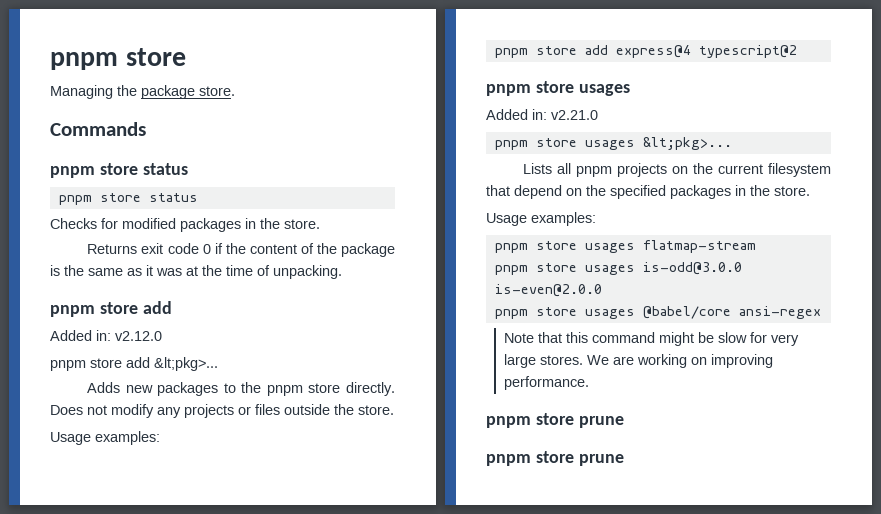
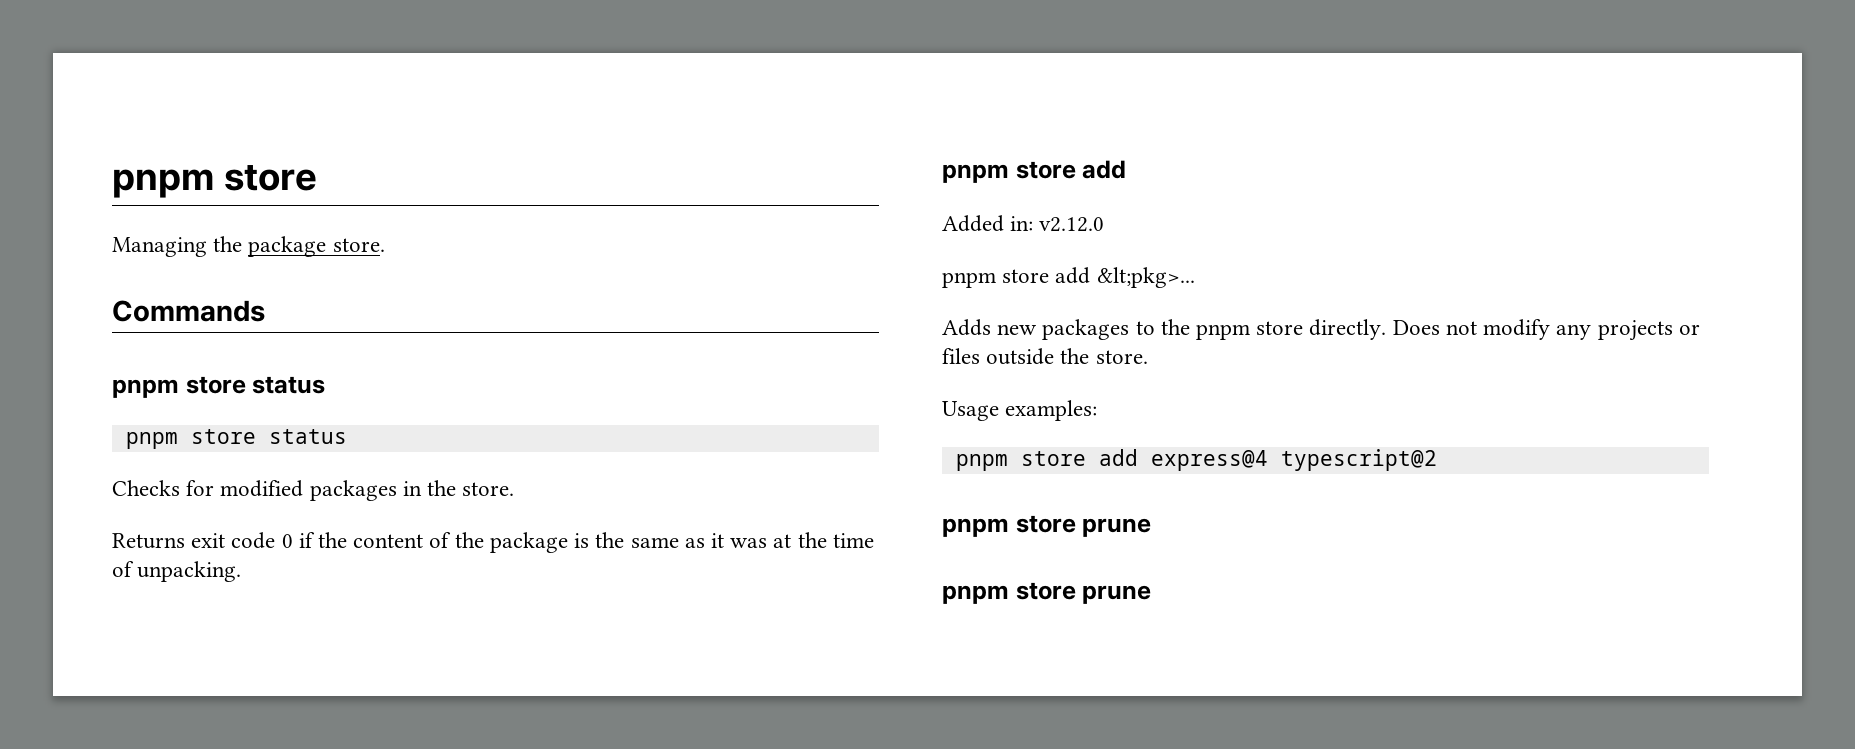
  pnpm store add express@4 typescript@2
- pnpm store usages
- Added in: v2.21.0
- pnpm store usages &lt;pkg>...
- Lists all pnpm projects on the current filesystem that depend on the specified packages in the store.
- Usage examples:
- pnpm store usages flatmap-stream
- pnpm store usages is-odd@3.0.0 is-even@2.0.0
- pnpm store usages @babel/core ansi-regex
- Note that this command might be slow for very large stores. We are working on improving performance.

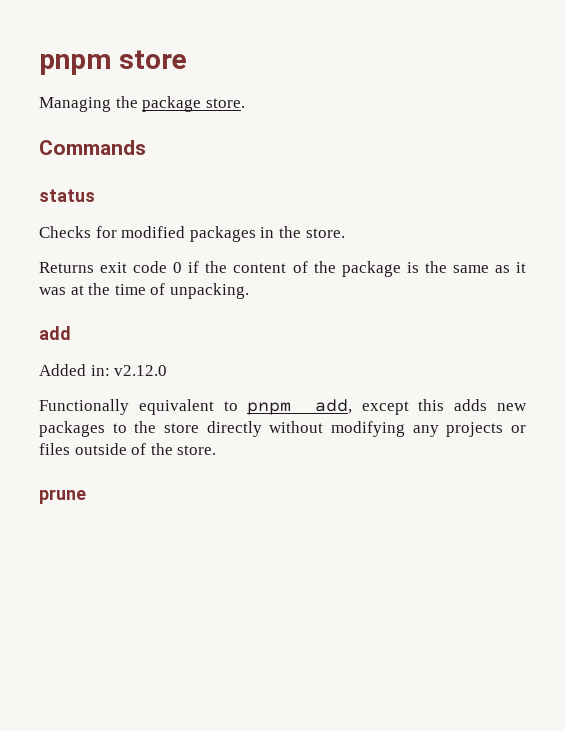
  Commands
- pnpm store status
- pnpm store status
+ status
  Returns exit code 0 if the content of the package is the same as it was at the time of unpacking.
- pnpm store add
+ add
- pnpm store add &lt;pkg>...
- Adds new packages to the pnpm store directly. Does not modify any projects or files outside the store.
- Usage examples:
- pnpm store add express@4 typescript@2
- pnpm store prune
- pnpm store prune
+ Functionally equivalent to pnpm add, except this adds new packages to the store directly without modifying any projects or files outside of the store.
+ prune

